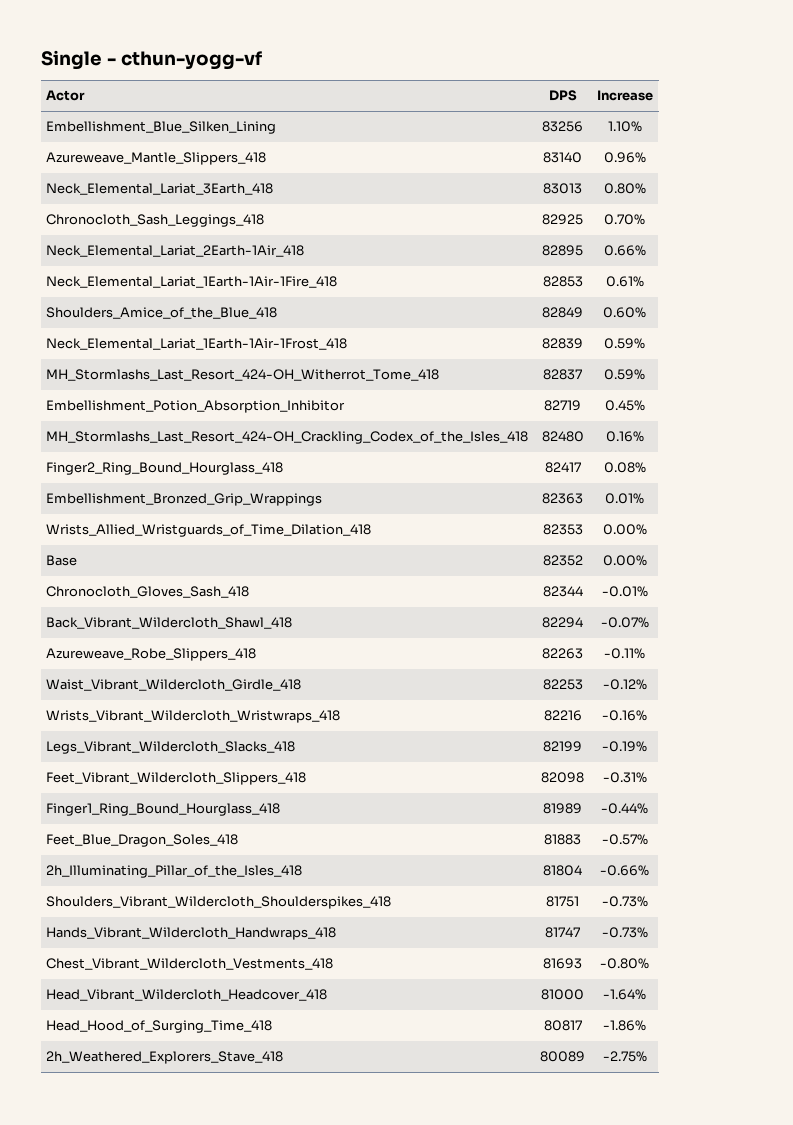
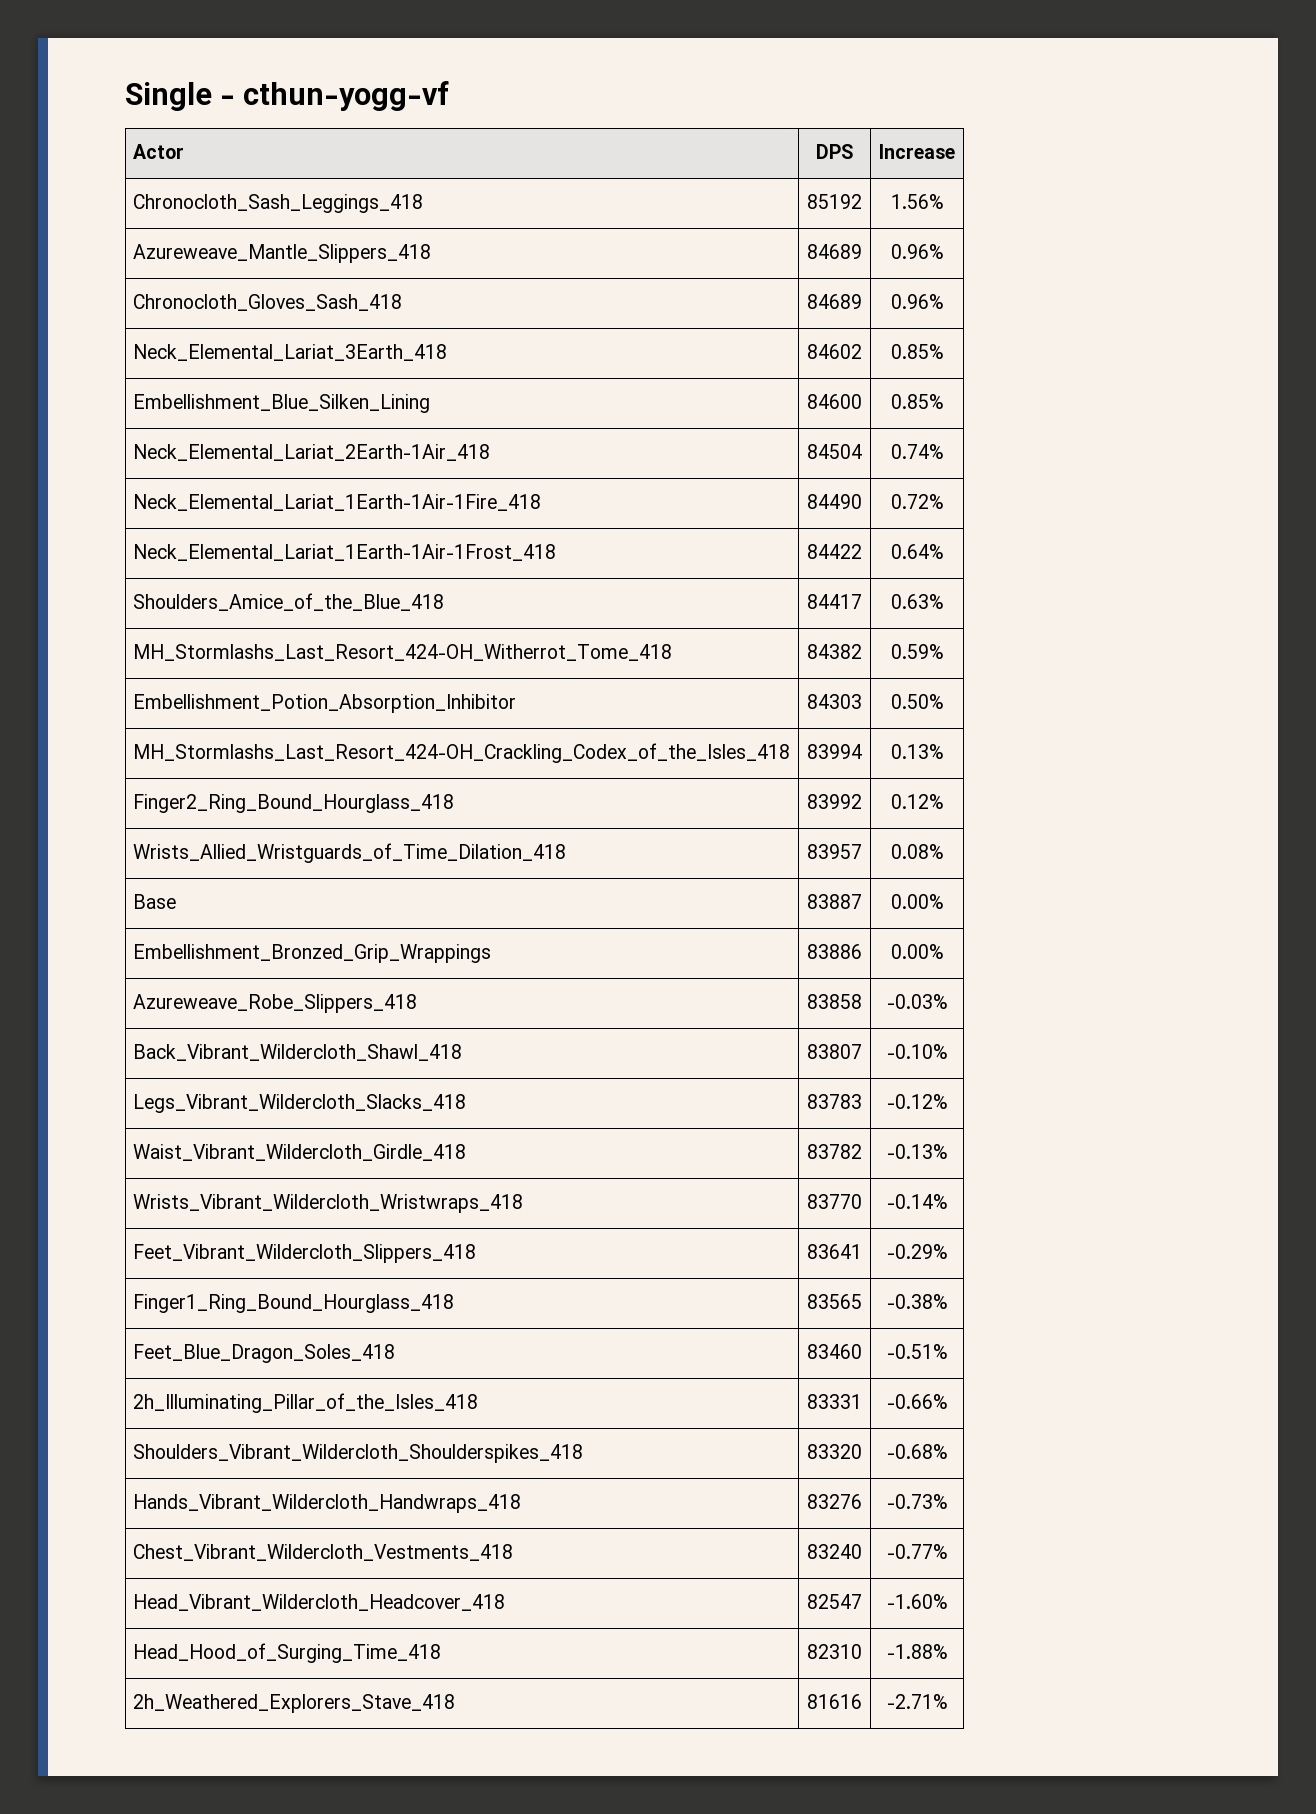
- Embellishment_Blue_Silken_Lining | 83256 | 1.10%
- Azureweave_Mantle_Slippers_418 | 83140 | 0.96%
- Neck_Elemental_Lariat_3Earth_418 | 83013 | 0.80%
- Chronocloth_Sash_Leggings_418 | 82925 | 0.70%
+ Chronocloth_Sash_Leggings_418 | 85192 | 1.56%
+ Azureweave_Mantle_Slippers_418 | 84689 | 0.96%
+ Chronocloth_Gloves_Sash_418 | 84689 | 0.96%
+ Neck_Elemental_Lariat_3Earth_418 | 84602 | 0.85%
+ Embellishment_Blue_Silken_Lining | 84600 | 0.85%
- Neck_Elemental_Lariat_2Earth-1Air_418 | 82895 | 0.66%
+ Neck_Elemental_Lariat_2Earth-1Air_418 | 84504 | 0.74%
- Neck_Elemental_Lariat_1Earth-1Air-1Fire_418 | 82853 | 0.61%
- Shoulders_Amice_of_the_Blue_418 | 82849 | 0.60%
- Neck_Elemental_Lariat_1Earth-1Air-1Frost_418 | 82839 | 0.59%
+ Neck_Elemental_Lariat_1Earth-1Air-1Fire_418 | 84490 | 0.72%
+ Neck_Elemental_Lariat_1Earth-1Air-1Frost_418 | 84422 | 0.64%
+ Shoulders_Amice_of_the_Blue_418 | 84417 | 0.63%
- MH_Stormlashs_Last_Resort_424-OH_Witherrot_Tome_418 | 82837 | 0.59%
+ MH_Stormlashs_Last_Resort_424-OH_Witherrot_Tome_418 | 84382 | 0.59%
- Embellishment_Potion_Absorption_Inhibitor | 82719 | 0.45%
+ Embellishment_Potion_Absorption_Inhibitor | 84303 | 0.50%
- MH_Stormlashs_Last_Resort_424-OH_Crackling_Codex_of_the_Isles_418 | 82480 | 0.16%
+ MH_Stormlashs_Last_Resort_424-OH_Crackling_Codex_of_the_Isles_418 | 83994 | 0.13%
- Finger2_Ring_Bound_Hourglass_418 | 82417 | 0.08%
- Embellishment_Bronzed_Grip_Wrappings | 82363 | 0.01%
- Wrists_Allied_Wristguards_of_Time_Dilation_418 | 82353 | 0.00%
- Base | 82352 | 0.00%
- Chronocloth_Gloves_Sash_418 | 82344 | -0.01%
- Back_Vibrant_Wildercloth_Shawl_418 | 82294 | -0.07%
- Azureweave_Robe_Slippers_418 | 82263 | -0.11%
+ Finger2_Ring_Bound_Hourglass_418 | 83992 | 0.12%
+ Wrists_Allied_Wristguards_of_Time_Dilation_418 | 83957 | 0.08%
+ Base | 83887 | 0.00%
+ Embellishment_Bronzed_Grip_Wrappings | 83886 | 0.00%
+ Azureweave_Robe_Slippers_418 | 83858 | -0.03%
+ Back_Vibrant_Wildercloth_Shawl_418 | 83807 | -0.10%
+ Legs_Vibrant_Wildercloth_Slacks_418 | 83783 | -0.12%
- Waist_Vibrant_Wildercloth_Girdle_418 | 82253 | -0.12%
+ Waist_Vibrant_Wildercloth_Girdle_418 | 83782 | -0.13%
- Wrists_Vibrant_Wildercloth_Wristwraps_418 | 82216 | -0.16%
- Legs_Vibrant_Wildercloth_Slacks_418 | 82199 | -0.19%
+ Wrists_Vibrant_Wildercloth_Wristwraps_418 | 83770 | -0.14%
- Feet_Vibrant_Wildercloth_Slippers_418 | 82098 | -0.31%
+ Feet_Vibrant_Wildercloth_Slippers_418 | 83641 | -0.29%
- Finger1_Ring_Bound_Hourglass_418 | 81989 | -0.44%
+ Finger1_Ring_Bound_Hourglass_418 | 83565 | -0.38%
- Feet_Blue_Dragon_Soles_418 | 81883 | -0.57%
+ Feet_Blue_Dragon_Soles_418 | 83460 | -0.51%
- 2h_Illuminating_Pillar_of_the_Isles_418 | 81804 | -0.66%
+ 2h_Illuminating_Pillar_of_the_Isles_418 | 83331 | -0.66%
- Shoulders_Vibrant_Wildercloth_Shoulderspikes_418 | 81751 | -0.73%
+ Shoulders_Vibrant_Wildercloth_Shoulderspikes_418 | 83320 | -0.68%
- Hands_Vibrant_Wildercloth_Handwraps_418 | 81747 | -0.73%
+ Hands_Vibrant_Wildercloth_Handwraps_418 | 83276 | -0.73%
- Chest_Vibrant_Wildercloth_Vestments_418 | 81693 | -0.80%
+ Chest_Vibrant_Wildercloth_Vestments_418 | 83240 | -0.77%
- Head_Vibrant_Wildercloth_Headcover_418 | 81000 | -1.64%
+ Head_Vibrant_Wildercloth_Headcover_418 | 82547 | -1.60%
- Head_Hood_of_Surging_Time_418 | 80817 | -1.86%
+ Head_Hood_of_Surging_Time_418 | 82310 | -1.88%
- 2h_Weathered_Explorers_Stave_418 | 80089 | -2.75%
+ 2h_Weathered_Explorers_Stave_418 | 81616 | -2.71%

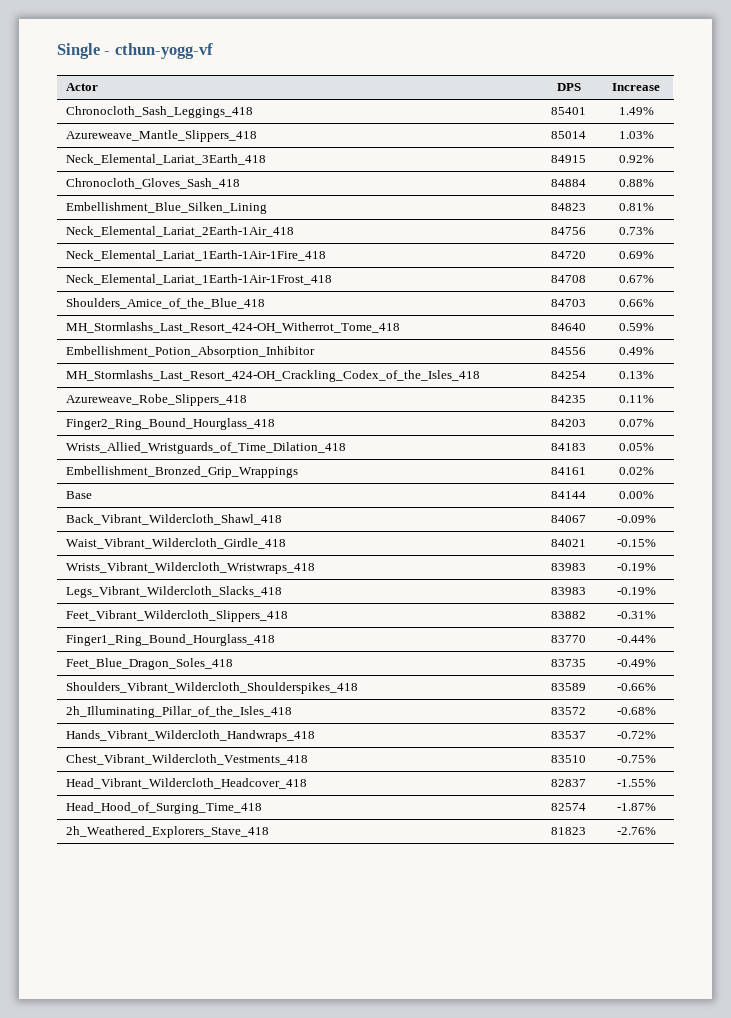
- Chronocloth_Sash_Leggings_418 | 85192 | 1.56%
+ Chronocloth_Sash_Leggings_418 | 85401 | 1.49%
- Azureweave_Mantle_Slippers_418 | 84689 | 0.96%
- Chronocloth_Gloves_Sash_418 | 84689 | 0.96%
- Neck_Elemental_Lariat_3Earth_418 | 84602 | 0.85%
+ Azureweave_Mantle_Slippers_418 | 85014 | 1.03%
+ Neck_Elemental_Lariat_3Earth_418 | 84915 | 0.92%
+ Chronocloth_Gloves_Sash_418 | 84884 | 0.88%
- Embellishment_Blue_Silken_Lining | 84600 | 0.85%
+ Embellishment_Blue_Silken_Lining | 84823 | 0.81%
- Neck_Elemental_Lariat_2Earth-1Air_418 | 84504 | 0.74%
+ Neck_Elemental_Lariat_2Earth-1Air_418 | 84756 | 0.73%
- Neck_Elemental_Lariat_1Earth-1Air-1Fire_418 | 84490 | 0.72%
+ Neck_Elemental_Lariat_1Earth-1Air-1Fire_418 | 84720 | 0.69%
- Neck_Elemental_Lariat_1Earth-1Air-1Frost_418 | 84422 | 0.64%
+ Neck_Elemental_Lariat_1Earth-1Air-1Frost_418 | 84708 | 0.67%
- Shoulders_Amice_of_the_Blue_418 | 84417 | 0.63%
+ Shoulders_Amice_of_the_Blue_418 | 84703 | 0.66%
- MH_Stormlashs_Last_Resort_424-OH_Witherrot_Tome_418 | 84382 | 0.59%
+ MH_Stormlashs_Last_Resort_424-OH_Witherrot_Tome_418 | 84640 | 0.59%
- Embellishment_Potion_Absorption_Inhibitor | 84303 | 0.50%
+ Embellishment_Potion_Absorption_Inhibitor | 84556 | 0.49%
- MH_Stormlashs_Last_Resort_424-OH_Crackling_Codex_of_the_Isles_418 | 83994 | 0.13%
+ MH_Stormlashs_Last_Resort_424-OH_Crackling_Codex_of_the_Isles_418 | 84254 | 0.13%
+ Azureweave_Robe_Slippers_418 | 84235 | 0.11%
- Finger2_Ring_Bound_Hourglass_418 | 83992 | 0.12%
+ Finger2_Ring_Bound_Hourglass_418 | 84203 | 0.07%
- Wrists_Allied_Wristguards_of_Time_Dilation_418 | 83957 | 0.08%
+ Wrists_Allied_Wristguards_of_Time_Dilation_418 | 84183 | 0.05%
+ Embellishment_Bronzed_Grip_Wrappings | 84161 | 0.02%
- Base | 83887 | 0.00%
- Embellishment_Bronzed_Grip_Wrappings | 83886 | 0.00%
- Azureweave_Robe_Slippers_418 | 83858 | -0.03%
- Back_Vibrant_Wildercloth_Shawl_418 | 83807 | -0.10%
- Legs_Vibrant_Wildercloth_Slacks_418 | 83783 | -0.12%
- Waist_Vibrant_Wildercloth_Girdle_418 | 83782 | -0.13%
- Wrists_Vibrant_Wildercloth_Wristwraps_418 | 83770 | -0.14%
- Feet_Vibrant_Wildercloth_Slippers_418 | 83641 | -0.29%
- Finger1_Ring_Bound_Hourglass_418 | 83565 | -0.38%
- Feet_Blue_Dragon_Soles_418 | 83460 | -0.51%
- 2h_Illuminating_Pillar_of_the_Isles_418 | 83331 | -0.66%
- Shoulders_Vibrant_Wildercloth_Shoulderspikes_418 | 83320 | -0.68%
+ Base | 84144 | 0.00%
+ Back_Vibrant_Wildercloth_Shawl_418 | 84067 | -0.09%
+ Waist_Vibrant_Wildercloth_Girdle_418 | 84021 | -0.15%
+ Wrists_Vibrant_Wildercloth_Wristwraps_418 | 83983 | -0.19%
+ Legs_Vibrant_Wildercloth_Slacks_418 | 83983 | -0.19%
+ Feet_Vibrant_Wildercloth_Slippers_418 | 83882 | -0.31%
+ Finger1_Ring_Bound_Hourglass_418 | 83770 | -0.44%
+ Feet_Blue_Dragon_Soles_418 | 83735 | -0.49%
+ Shoulders_Vibrant_Wildercloth_Shoulderspikes_418 | 83589 | -0.66%
+ 2h_Illuminating_Pillar_of_the_Isles_418 | 83572 | -0.68%
- Hands_Vibrant_Wildercloth_Handwraps_418 | 83276 | -0.73%
+ Hands_Vibrant_Wildercloth_Handwraps_418 | 83537 | -0.72%
- Chest_Vibrant_Wildercloth_Vestments_418 | 83240 | -0.77%
+ Chest_Vibrant_Wildercloth_Vestments_418 | 83510 | -0.75%
- Head_Vibrant_Wildercloth_Headcover_418 | 82547 | -1.60%
+ Head_Vibrant_Wildercloth_Headcover_418 | 82837 | -1.55%
- Head_Hood_of_Surging_Time_418 | 82310 | -1.88%
+ Head_Hood_of_Surging_Time_418 | 82574 | -1.87%
- 2h_Weathered_Explorers_Stave_418 | 81616 | -2.71%
+ 2h_Weathered_Explorers_Stave_418 | 81823 | -2.76%

